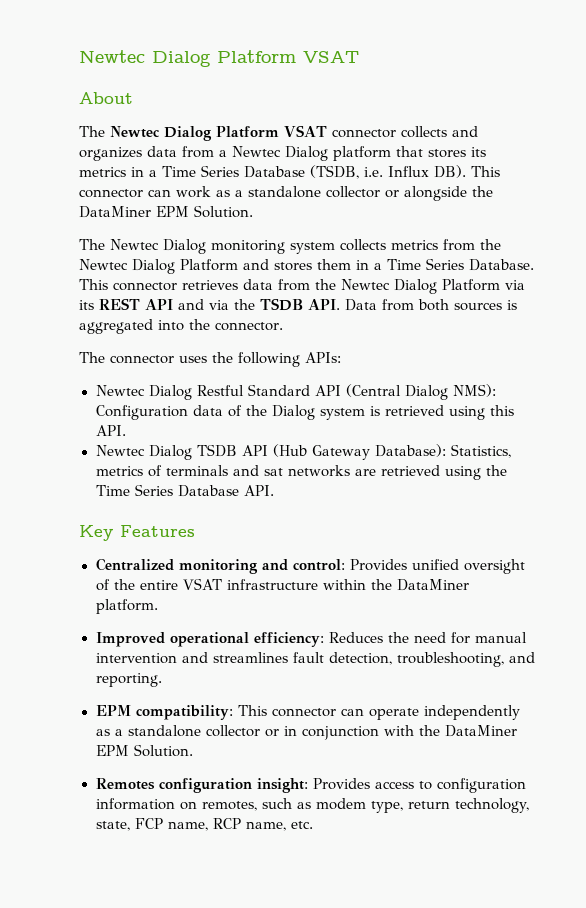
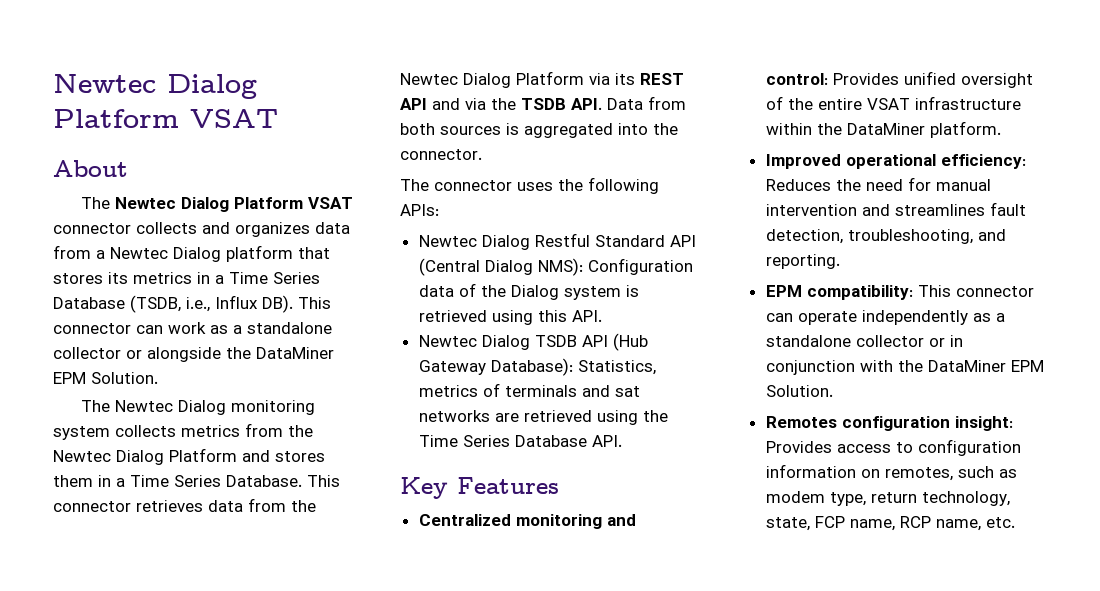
- The Newtec Dialog Platform VSAT connector collects and organizes data from a Newtec Dialog platform that stores its metrics in a Time Series Database (TSDB, i.e. Influx DB). This connector can work as a standalone collector or alongside the DataMiner EPM Solution.
+ The Newtec Dialog Platform VSAT connector collects and organizes data from a Newtec Dialog platform that stores its metrics in a Time Series Database (TSDB, i.e., Influx DB). This connector can work as a standalone collector or alongside the DataMiner EPM Solution.

